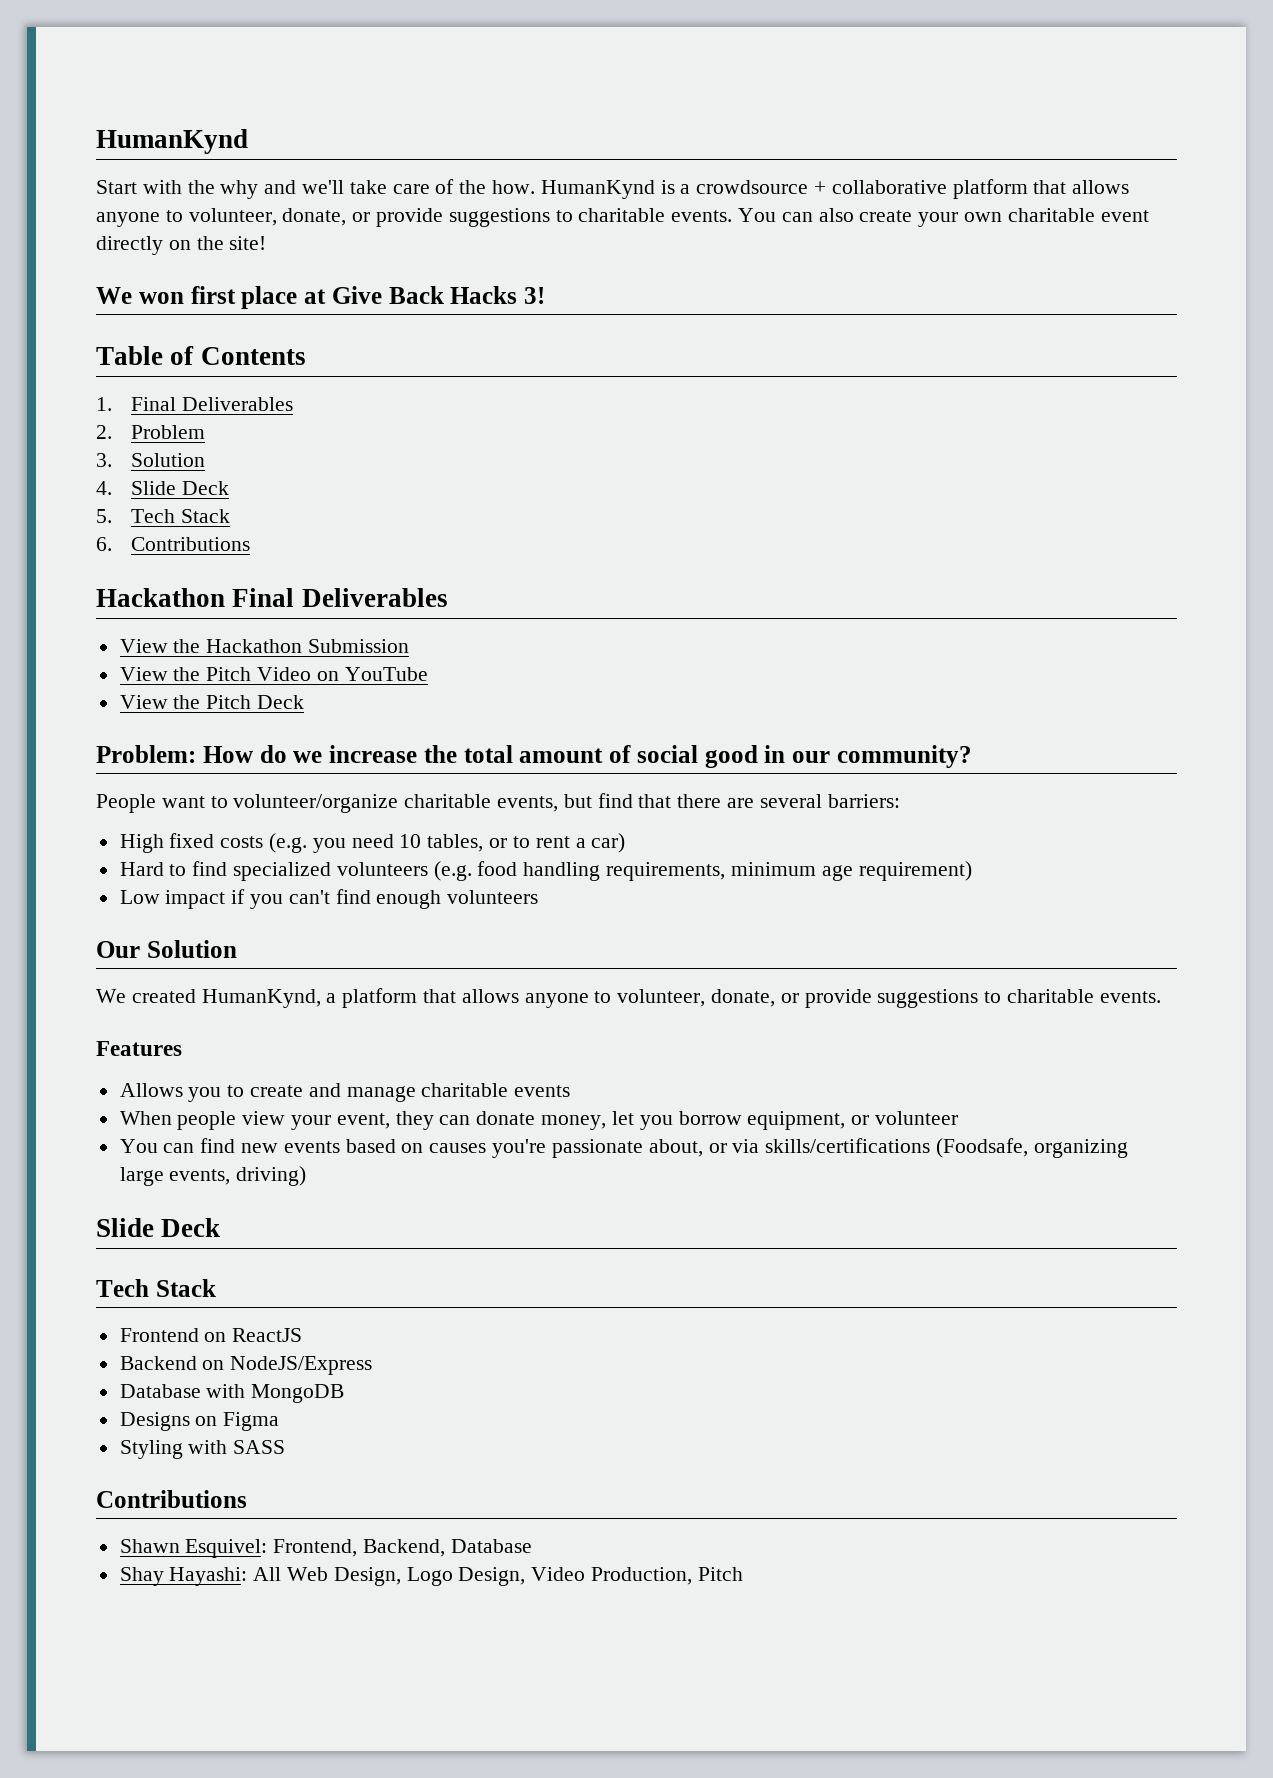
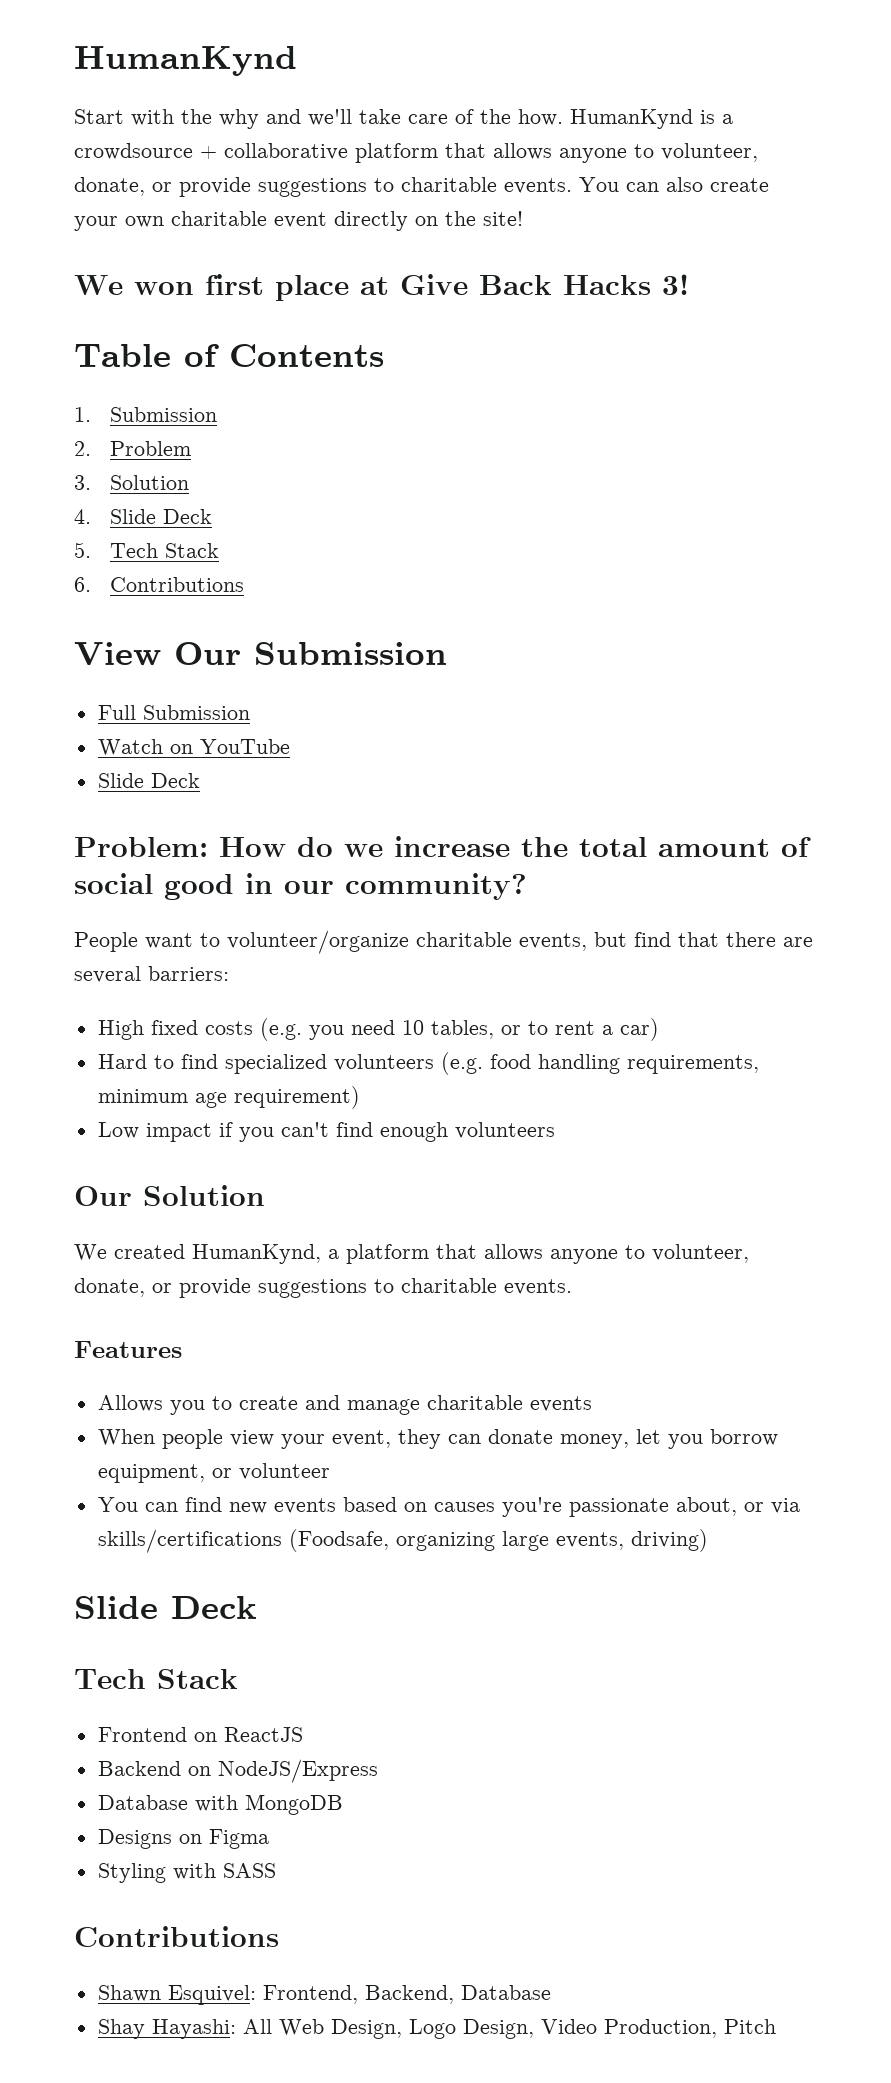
- 1. Final Deliverables
+ 1. Submission
- Hackathon Final Deliverables
- View the Hackathon Submission
- View the Pitch Video on YouTube
- View the Pitch Deck
+ View Our Submission
+ Full Submission
+ Watch on YouTube
+ Slide Deck

